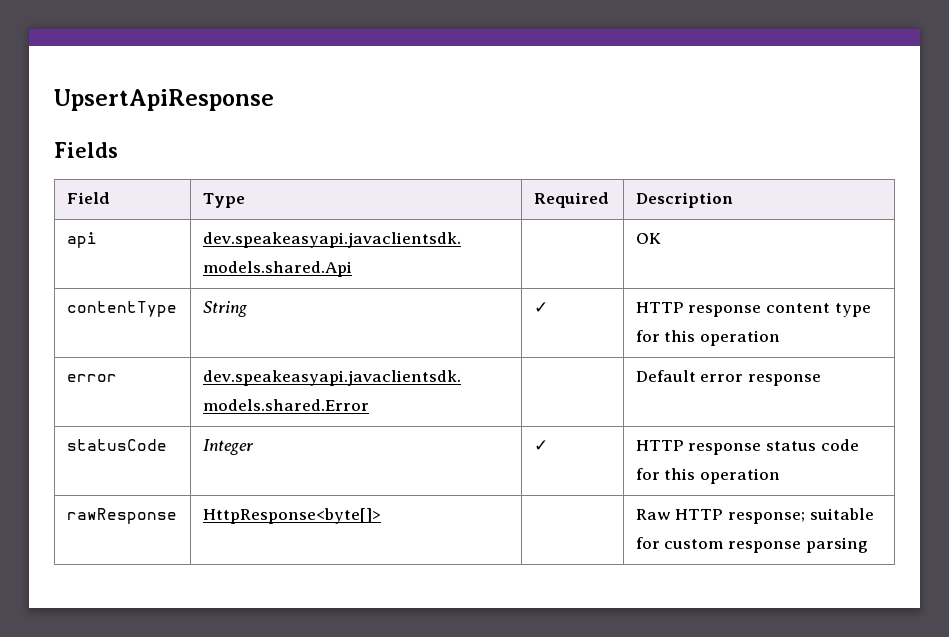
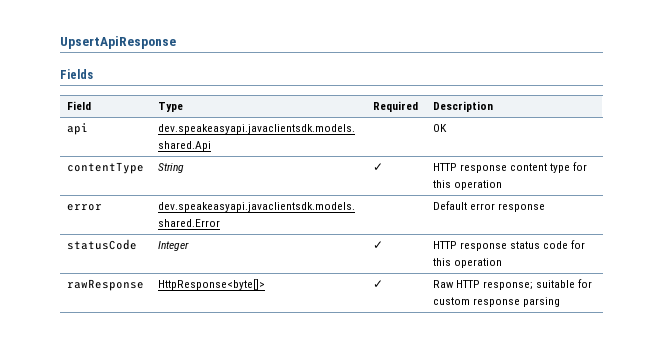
- rawResponse | HttpResponse<byte[]> | | Raw HTTP response; suitable for custom response parsing
+ rawResponse | HttpResponse<byte[]> | ✓ | Raw HTTP response; suitable for custom response parsing

